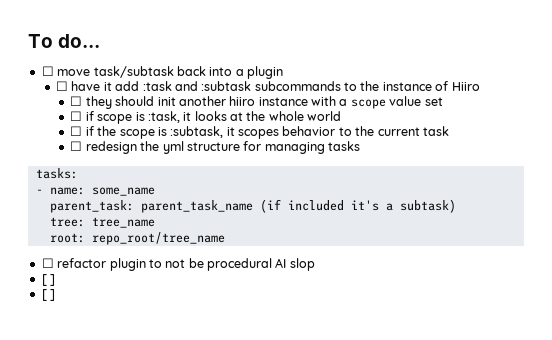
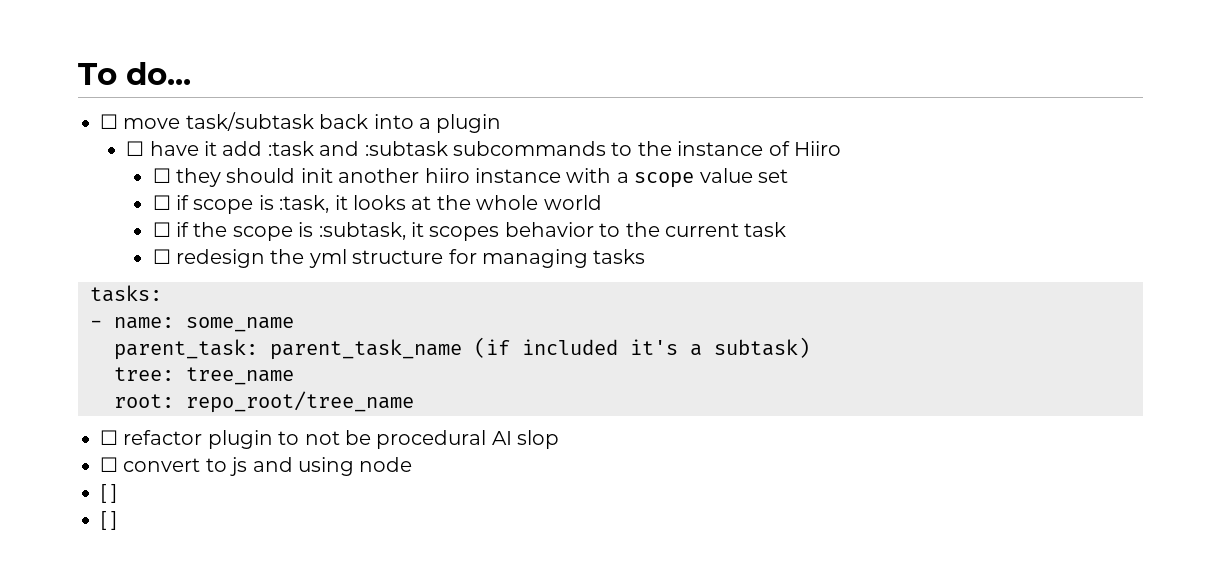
+ ☐ convert to js and using node

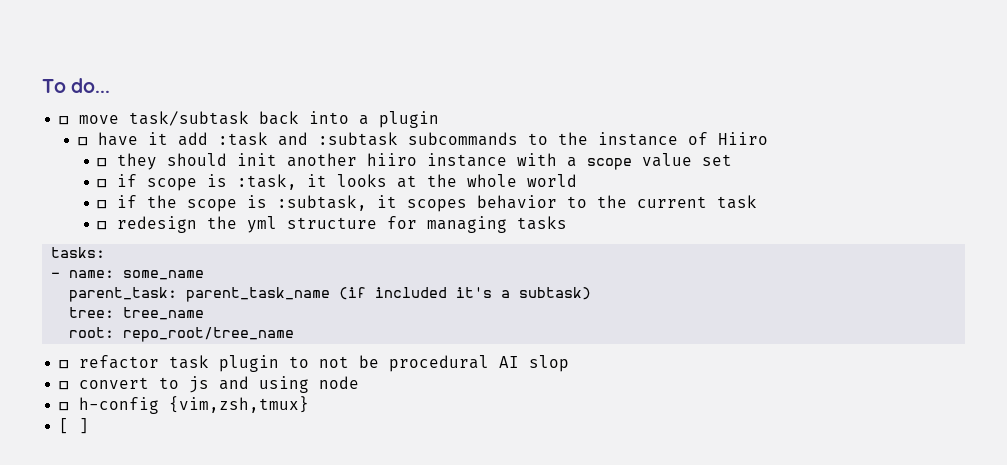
- ☐ refactor plugin to not be procedural AI slop
+ ☐ refactor task plugin to not be procedural AI slop
  ☐ convert to js and using node
- [ ]
+ ☐ h-config {vim,zsh,tmux}

